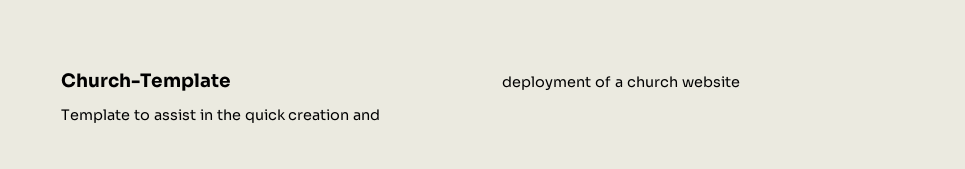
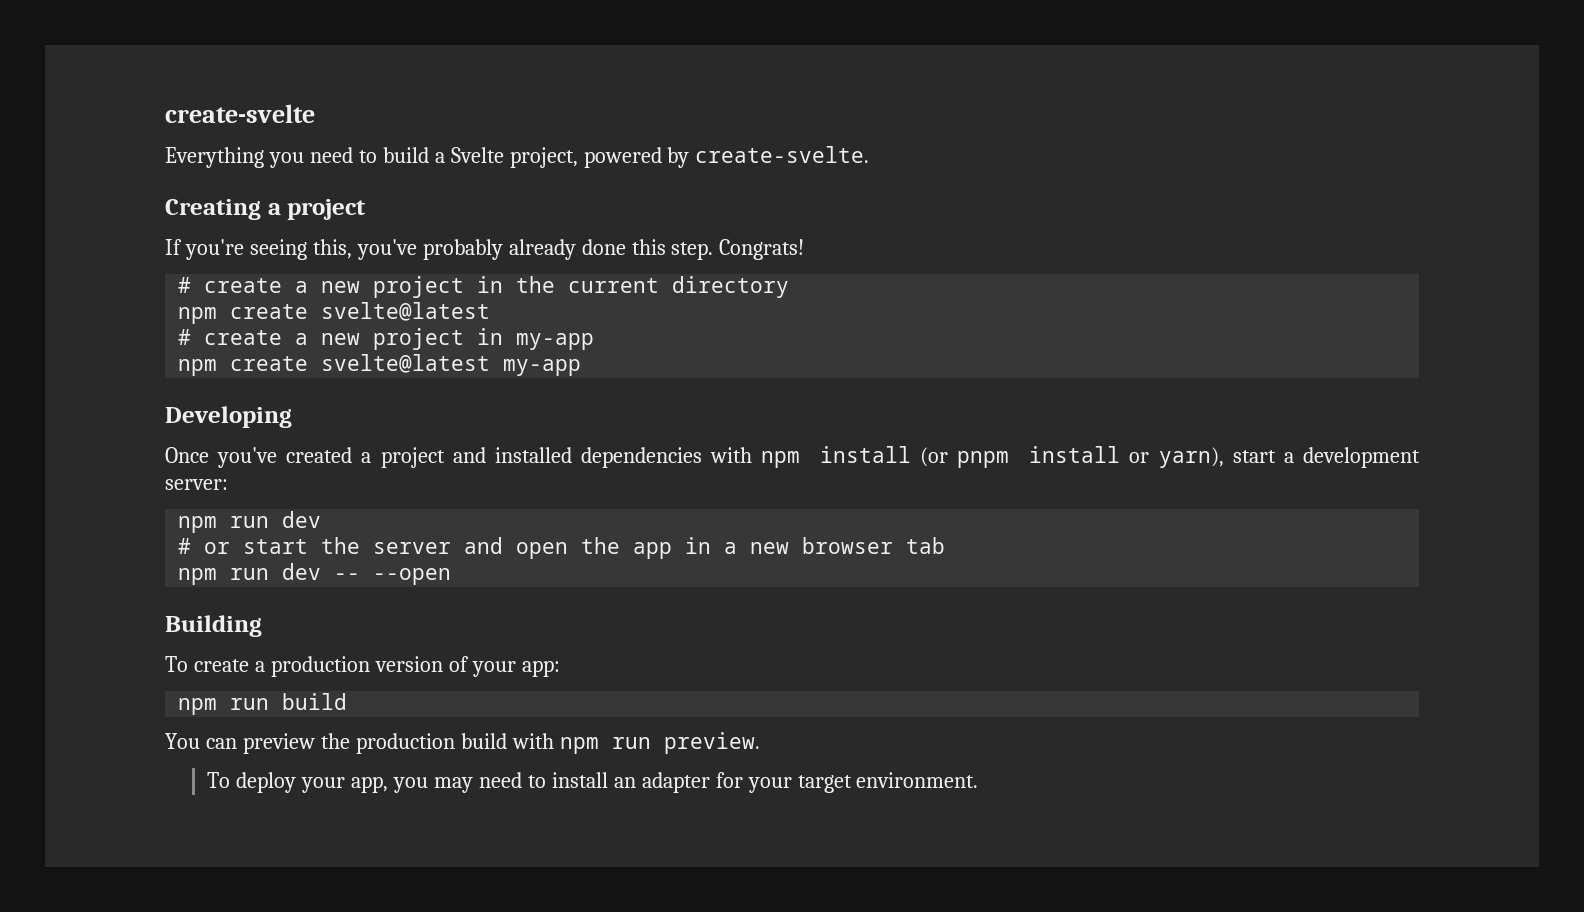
- Church-Template
- Template to assist in the quick creation and deployment of a church website
+ create-svelte
+ Everything you need to build a Svelte project, powered by create-svelte.
+ Creating a project
+ If you're seeing this, you've probably already done this step. Congrats!
+ # create a new project in the current directory
+ npm create svelte@latest
+ # create a new project in my-app
+ npm create svelte@latest my-app
+ Developing
+ Once you've created a project and installed dependencies with npm install (or pnpm install or yarn), start a development server:
+ npm run dev
+ # or start the server and open the app in a new browser tab
+ npm run dev -- --open
+ Building
+ To create a production version of your app:
+ npm run build
+ You can preview the production build with npm run preview.
+ To deploy your app, you may need to install an adapter for your target environment.

